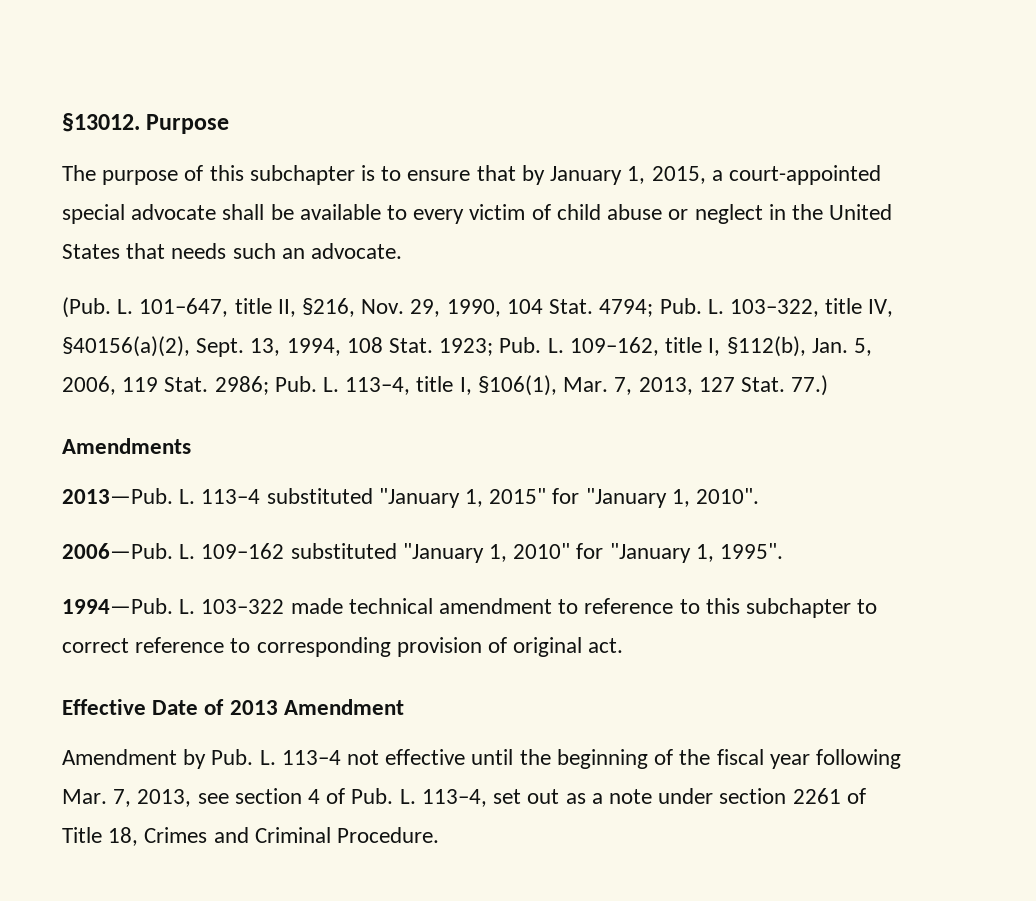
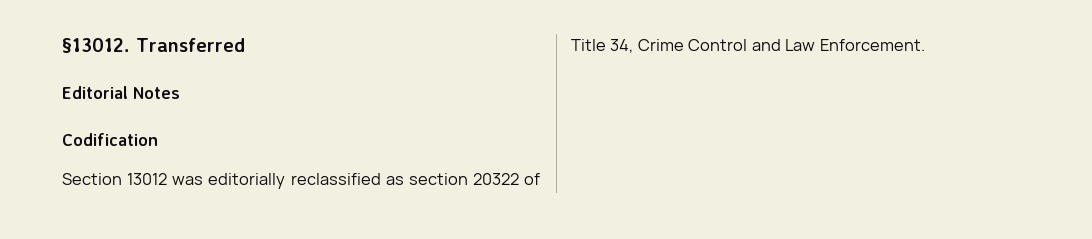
- Purpose
- The purpose of this subchapter is to ensure that by January 1, 2015, a court-appointed special advocate shall be available to every victim of child abuse or neglect in the United States that needs such an advocate.
- (Pub. L. 101–647, title II, §216, Nov. 29, 1990, 104 Stat. 4794; Pub. L. 103–322, title IV, §40156(a)(2), Sept. 13, 1994, 108 Stat. 1923; Pub. L. 109–162, title I, §112(b), Jan. 5, 2006, 119 Stat. 2986; Pub. L. 113–4, title I, §106(1), Mar. 7, 2013, 127 Stat. 77.)
- Amendments
- 2013—Pub. L. 113–4 substituted "January 1, 2015" for "January 1, 2010".
- 2006—Pub. L. 109–162 substituted "January 1, 2010" for "January 1, 1995".
- 1994—Pub. L. 103–322 made technical amendment to reference to this subchapter to correct reference to corresponding provision of original act.
- Effective Date of 2013 Amendment
- Amendment by Pub. L. 113–4 not effective until the beginning of the fiscal year following Mar. 7, 2013, see section 4 of Pub. L. 113–4, set out as a note under section 2261 of Title 18, Crimes and Criminal Procedure.
+ Transferred
+ Editorial Notes
+ Codification
+ Section 13012 was editorially reclassified as section 20322 of Title 34, Crime Control and Law Enforcement.

